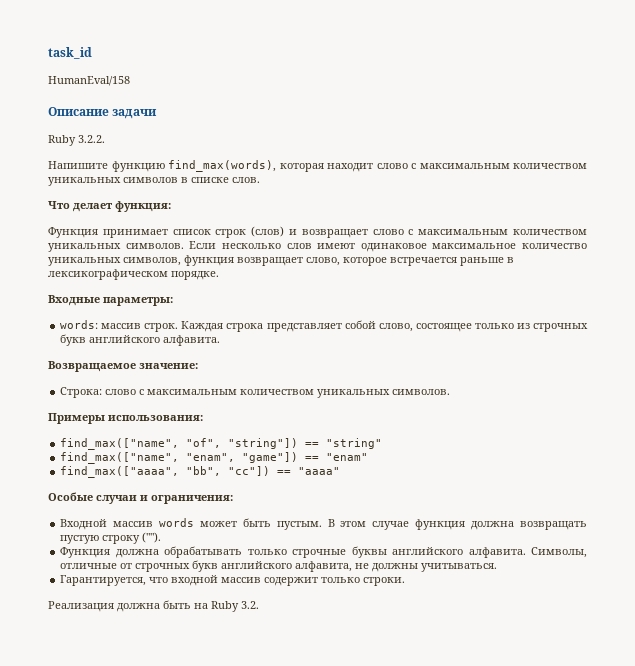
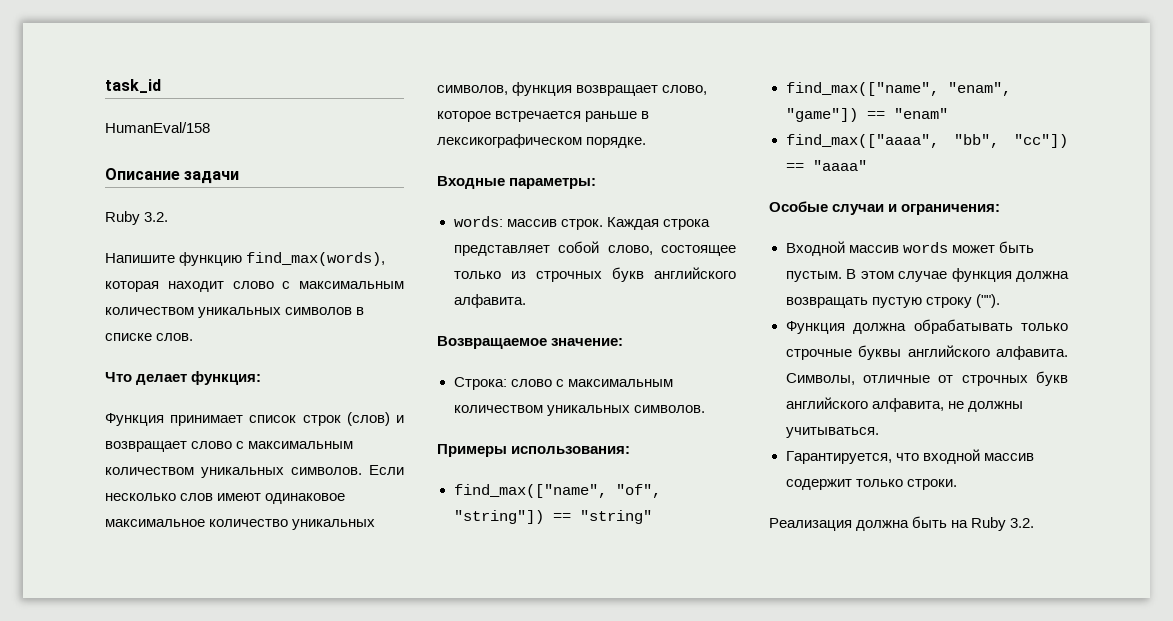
  Описание задачи
- Ruby 3.2.2.
+ Ruby 3.2.

